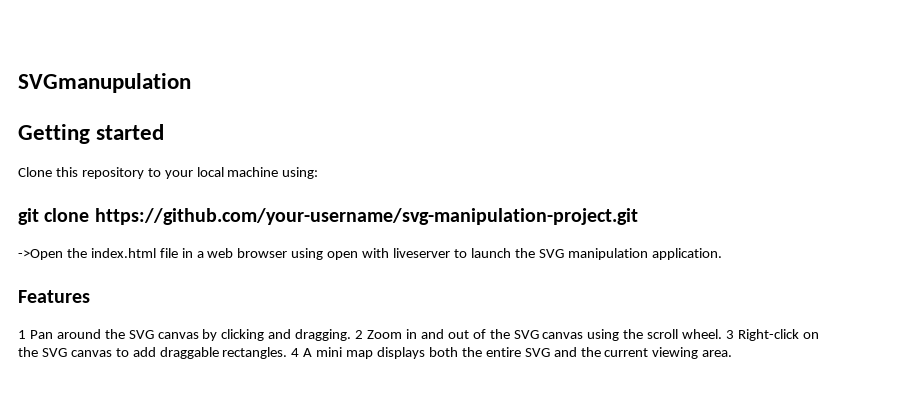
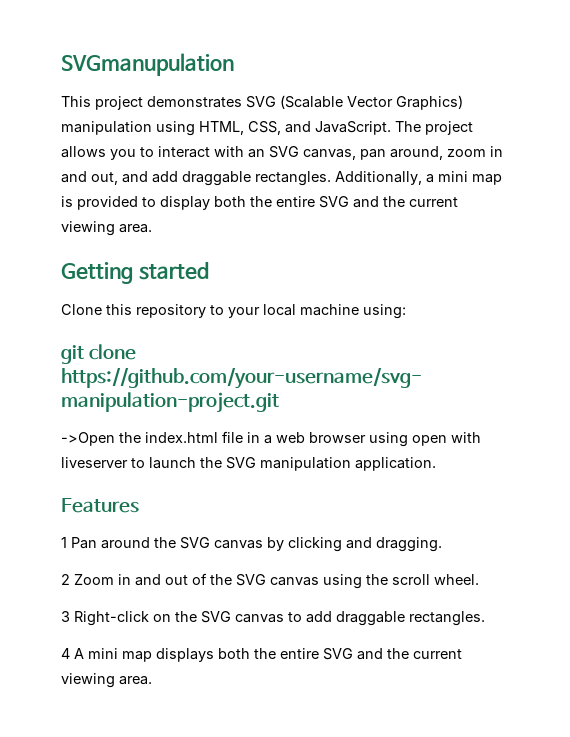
+ This project demonstrates SVG (Scalable Vector Graphics) manipulation using HTML, CSS, and JavaScript. The project allows you to interact with an SVG canvas, pan around, zoom in and out, and add draggable rectangles. Additionally, a mini map is provided to display both the entire SVG and the current viewing area.
- 1 Pan around the SVG canvas by clicking and dragging. 2 Zoom in and out of the SVG canvas using the scroll wheel. 3 Right-click on the SVG canvas to add draggable rectangles. 4 A mini map displays both the entire SVG and the current viewing area.
+ 1 Pan around the SVG canvas by clicking and dragging.
+ 2 Zoom in and out of the SVG canvas using the scroll wheel.
+ 3 Right-click on the SVG canvas to add draggable rectangles.
+ 4 A mini map displays both the entire SVG and the current viewing area.

